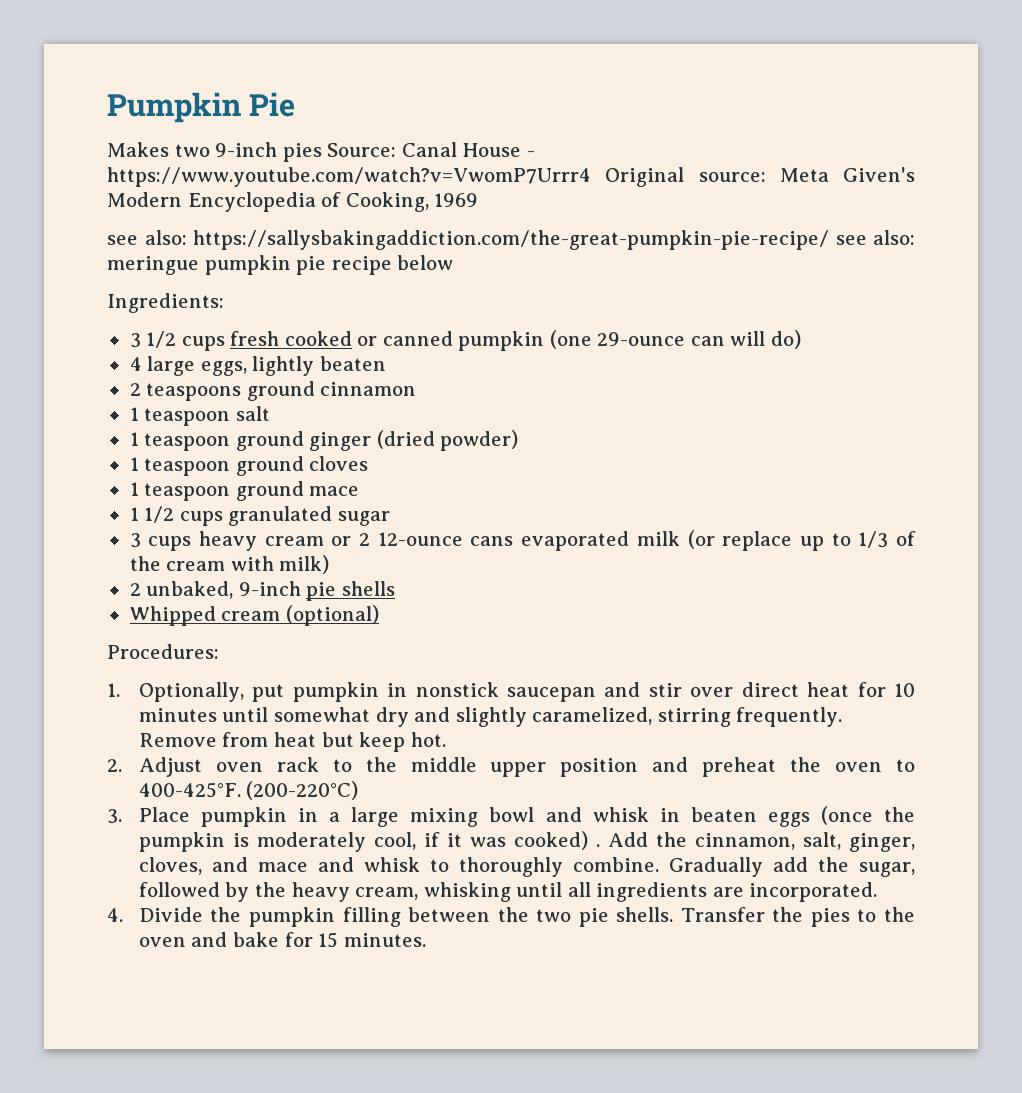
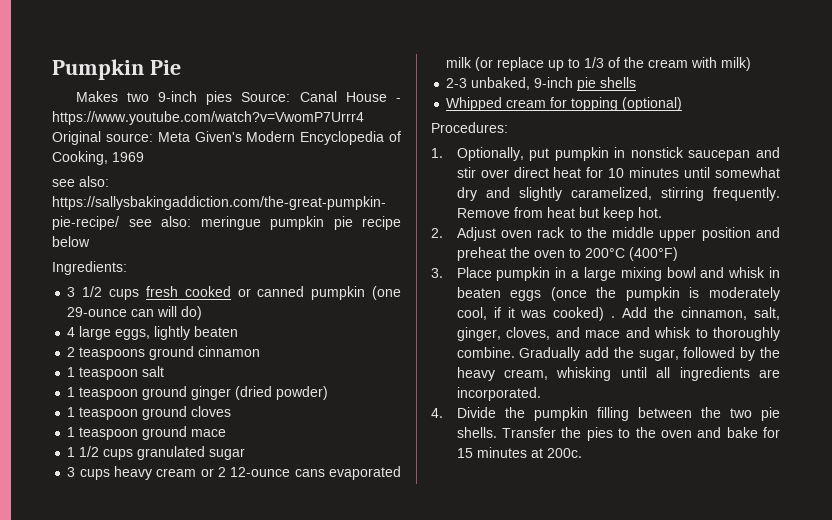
- 2 unbaked, 9-inch pie shells
+ 2-3 unbaked, 9-inch pie shells
- Whipped cream (optional)
+ Whipped cream for topping (optional)
- 2. Adjust oven rack to the middle upper position and preheat the oven to 400-425°F. (200-220°C)
+ 2. Adjust oven rack to the middle upper position and preheat the oven to 200°C (400°F)
- Transfer the pies to the oven and bake for 15 minutes.
+ Transfer the pies to the oven and bake for 15 minutes at 200c.

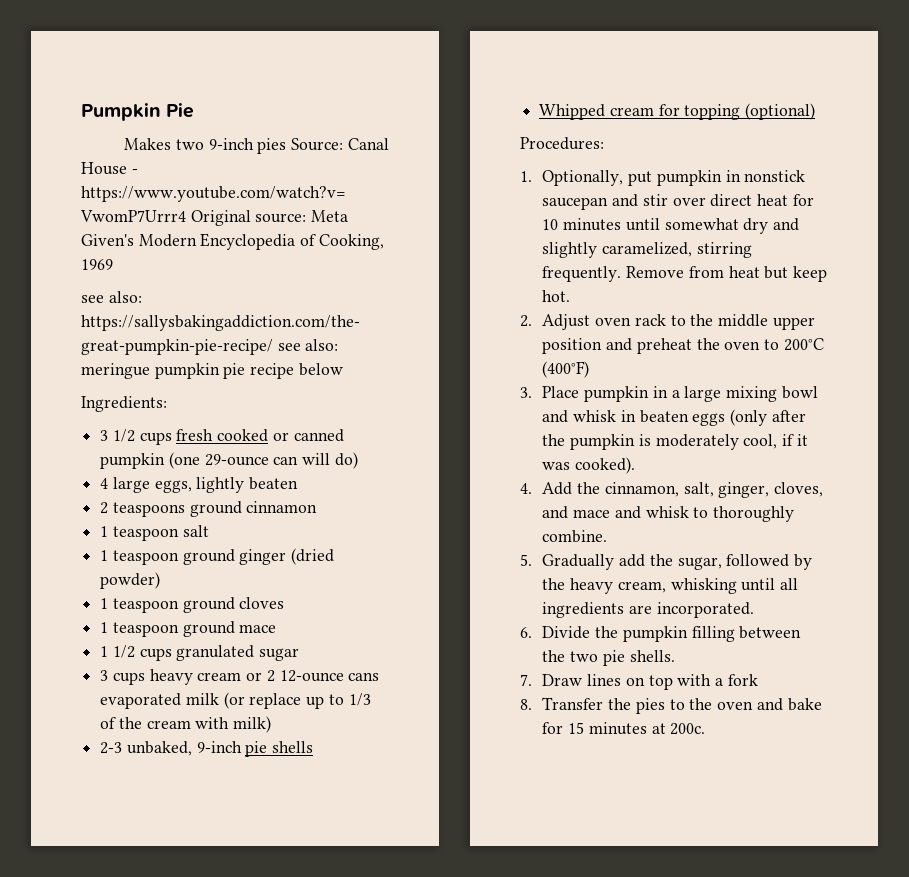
- 3. Place pumpkin in a large mixing bowl and whisk in beaten eggs (once the pumpkin is moderately cool, if it was cooked) . Add the cinnamon, salt, ginger, cloves, and mace and whisk to thoroughly combine. Gradually add the sugar, followed by the heavy cream, whisking until all ingredients are incorporated.
+ 3. Place pumpkin in a large mixing bowl and whisk in beaten eggs (only after the pumpkin is moderately cool, if it was cooked).
+ 4. Add the cinnamon, salt, ginger, cloves, and mace and whisk to thoroughly combine.
+ 5. Gradually add the sugar, followed by the heavy cream, whisking until all ingredients are incorporated.
- 4. Divide the pumpkin filling between the two pie shells. Transfer the pies to the oven and bake for 15 minutes at 200c.
+ 6. Divide the pumpkin filling between the two pie shells.
+ 7. Draw lines on top with a fork
+ 8. Transfer the pies to the oven and bake for 15 minutes at 200c.

